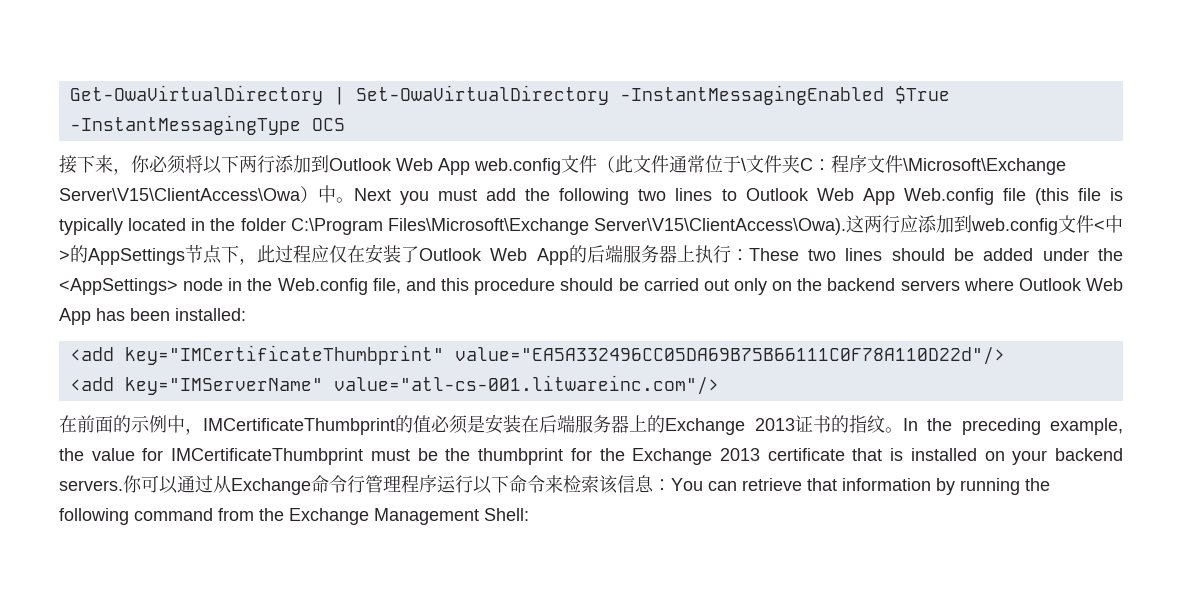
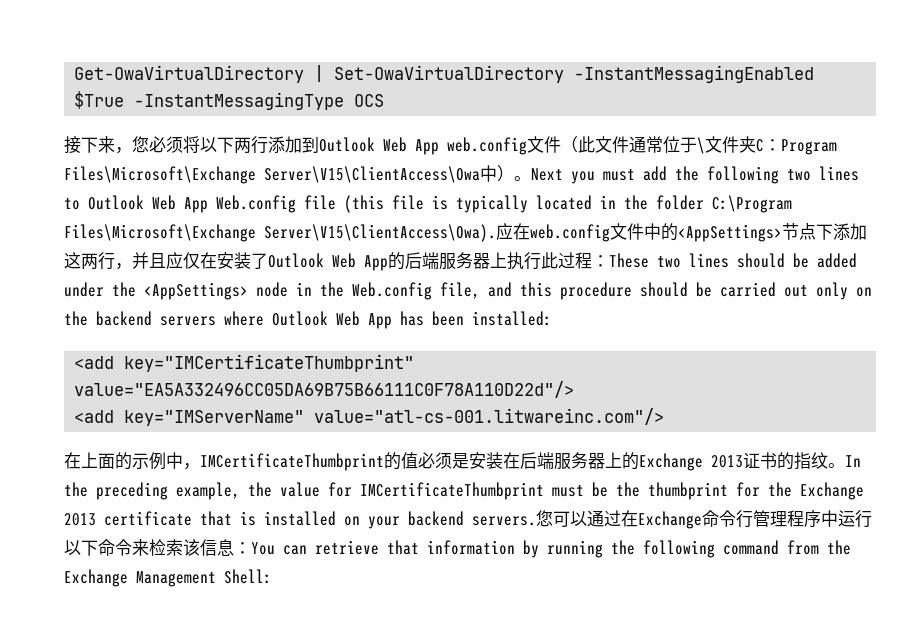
- 接下来，你必须将以下两行添加到Outlook Web App web.config文件（此文件通常位于\文件夹C：程序文件\Microsoft\Exchange Server\V15\ClientAccess\Owa）中。
+ 接下来，您必须将以下两行添加到Outlook Web App web.config文件（此文件通常位于\文件夹C：Program Files\Microsoft\Exchange Server\V15\ClientAccess\Owa中）。
- 这两行应添加到web.config文件<中>的AppSettings节点下，此过程应仅在安装了Outlook Web App的后端服务器上执行：These two lines should be added under the <AppSettings> node in the Web.config file, and this procedure should be carried out only on the backend servers where Outlook Web App has been installed:
+ 应在web.config文件中的<AppSettings>节点下添加这两行，并且应仅在安装了Outlook Web App的后端服务器上执行此过程：These two lines should be added under the <AppSettings> node in the Web.config file, and this procedure should be carried out only on the backend servers where Outlook Web App has been installed:
- 在前面的示例中，IMCertificateThumbprint的值必须是安装在后端服务器上的Exchange 2013证书的指纹。
+ 在上面的示例中，IMCertificateThumbprint的值必须是安装在后端服务器上的Exchange 2013证书的指纹。
- 你可以通过从Exchange命令行管理程序运行以下命令来检索该信息：You can retrieve that information by running the following command from the Exchange Management Shell:
+ 您可以通过在Exchange命令行管理程序中运行以下命令来检索该信息：You can retrieve that information by running the following command from the Exchange Management Shell:

